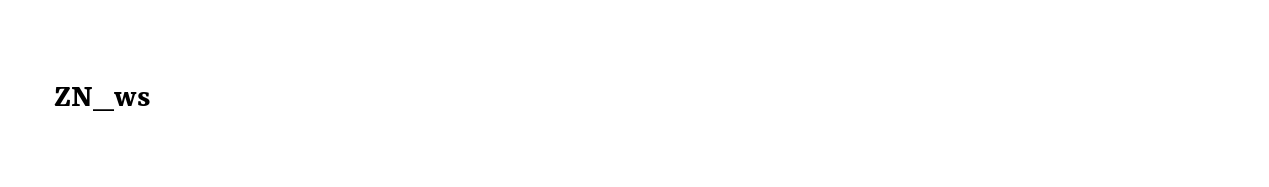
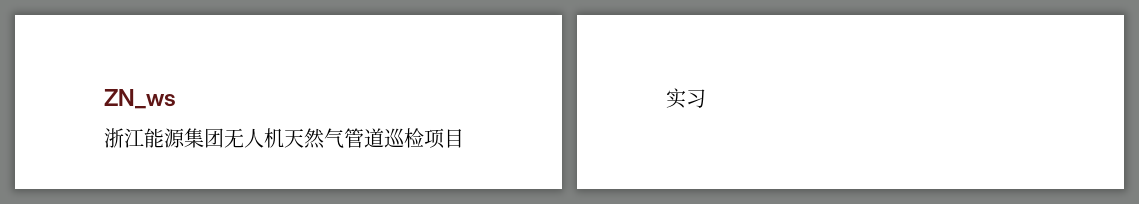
+ 浙江能源集团无人机天然气管道巡检项目实习

